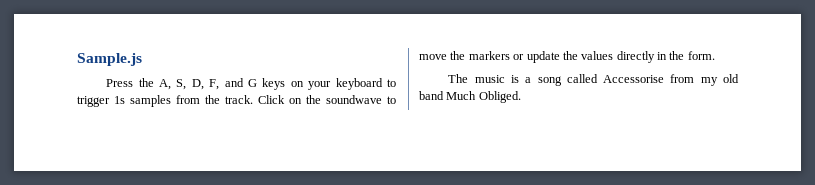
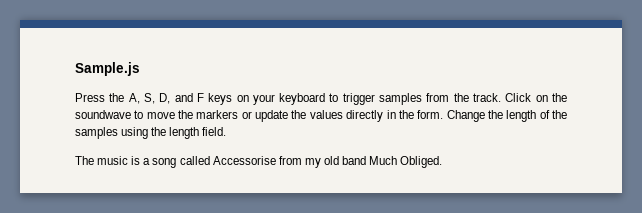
- Press the A, S, D, F, and G keys on your keyboard to trigger 1s samples from the track.
+ Press the A, S, D, and F keys on your keyboard to trigger samples from the track.
+ Change the length of the samples using the length field.

